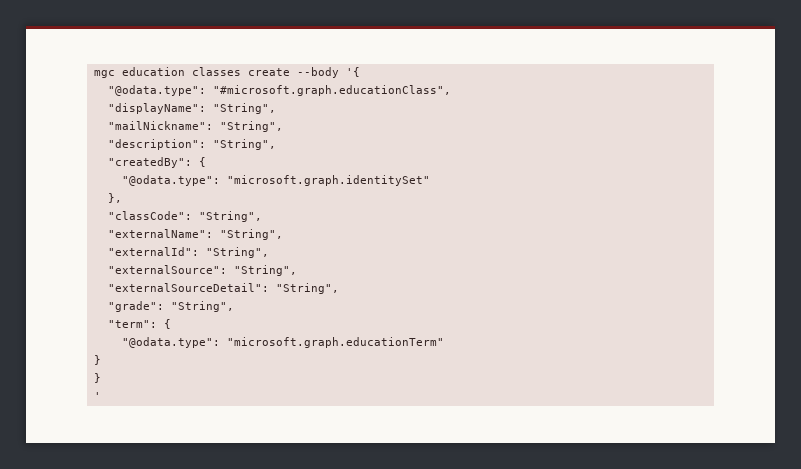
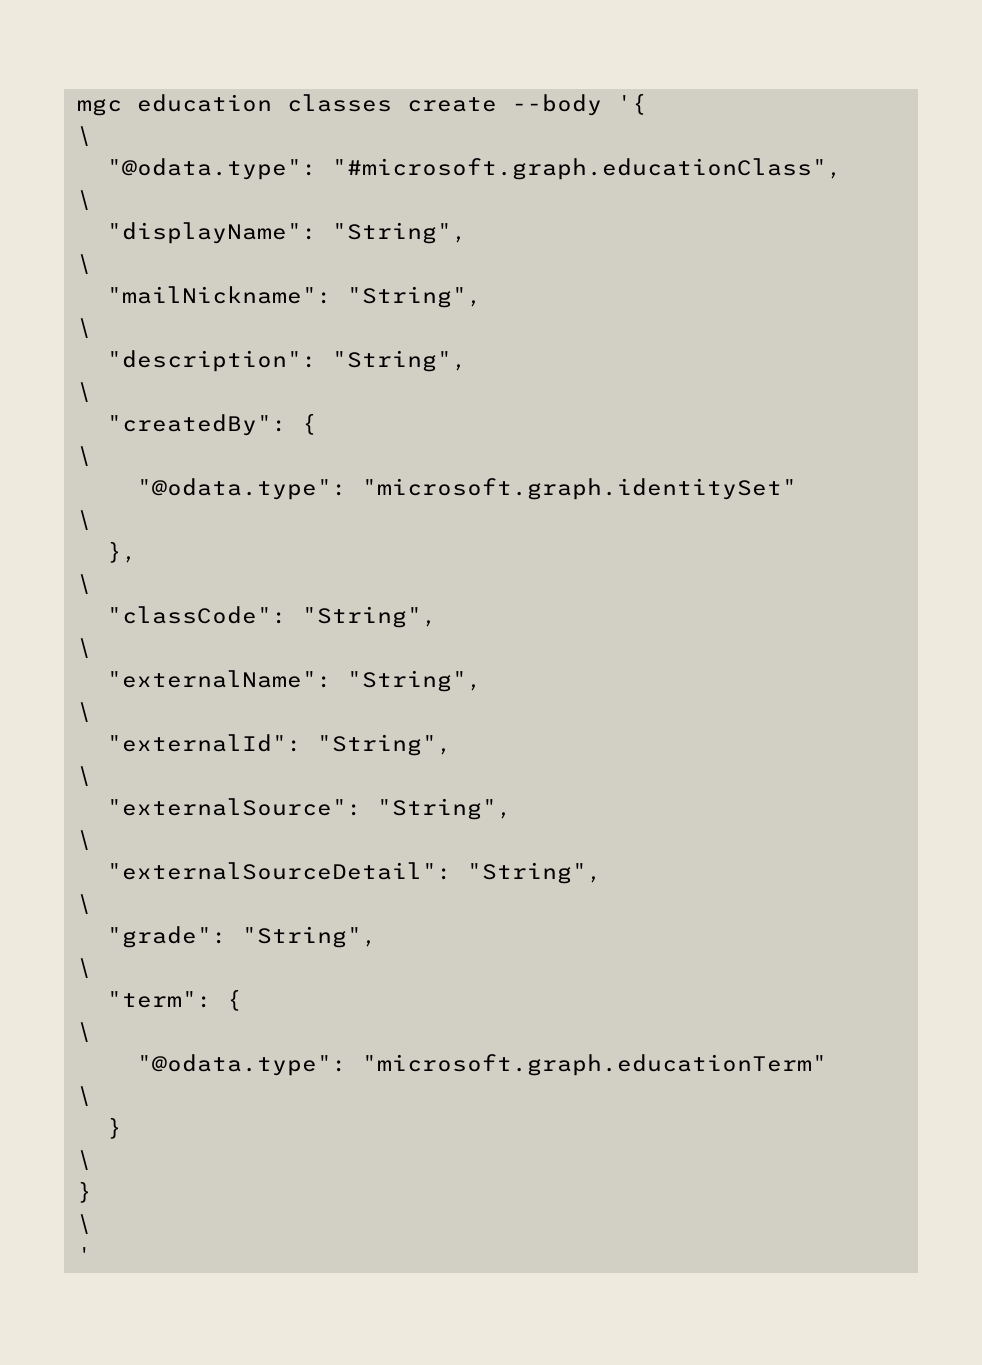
  mgc education classes create --body '{
+ \
  "@odata.type": "#microsoft.graph.educationClass",
+ \
  "displayName": "String",
+ \
  "mailNickname": "String",
+ \
  "description": "String",
+ \
  "createdBy": {
+ \
  "@odata.type": "microsoft.graph.identitySet"
+ \
  },
+ \
  "classCode": "String",
+ \
  "externalName": "String",
+ \
  "externalId": "String",
+ \
  "externalSource": "String",
+ \
  "externalSourceDetail": "String",
+ \
  "grade": "String",
+ \
  "term": {
+ \
  "@odata.type": "microsoft.graph.educationTerm"
+ \
  }
+ \
  }
+ \

